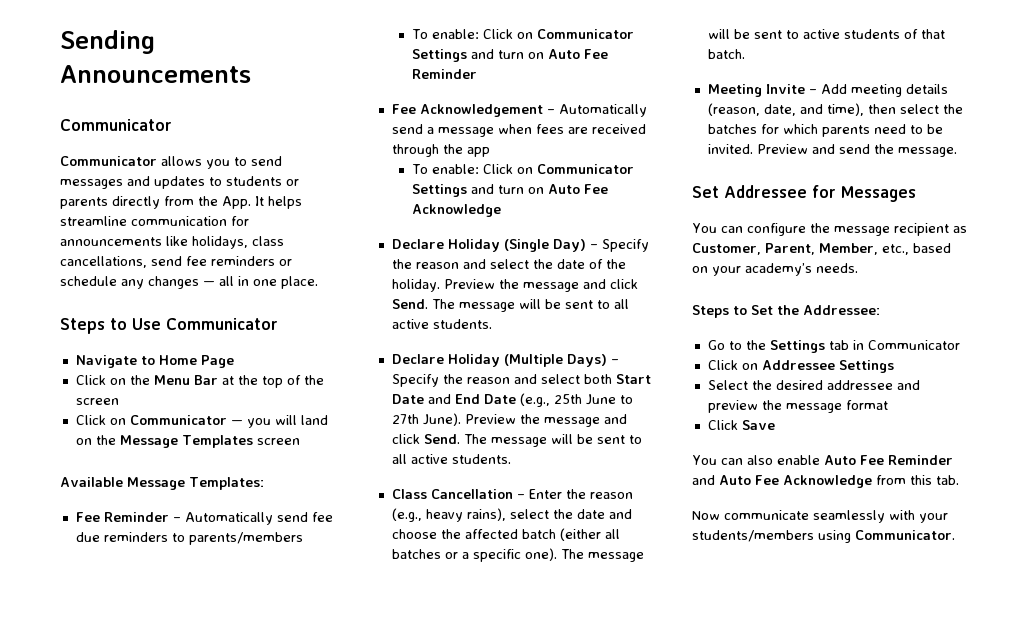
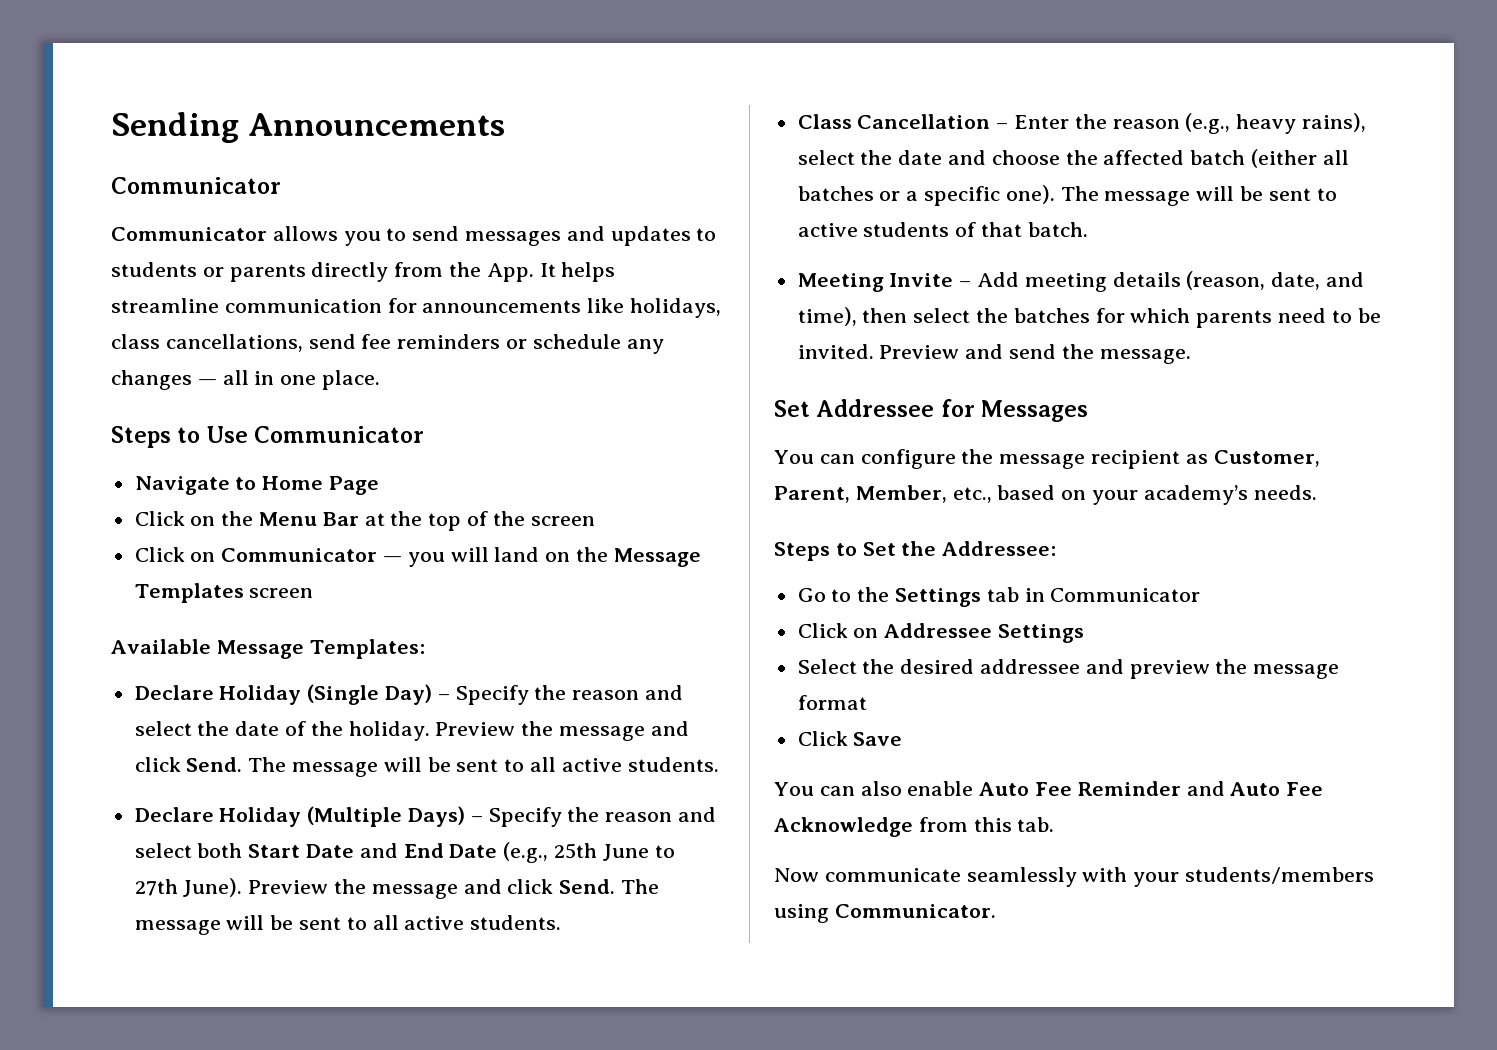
- Fee Reminder – Automatically send fee due reminders to parents/members
- To enable: Click on Communicator Settings and turn on Auto Fee Reminder
- Fee Acknowledgement – Automatically send a message when fees are received through the app
- To enable: Click on Communicator Settings and turn on Auto Fee Acknowledge

